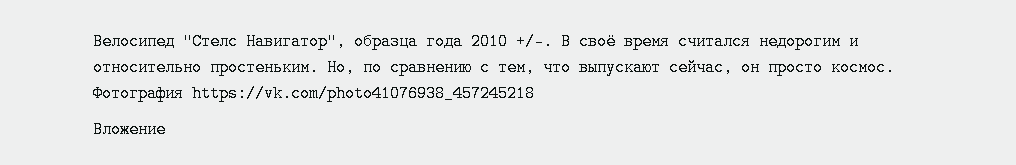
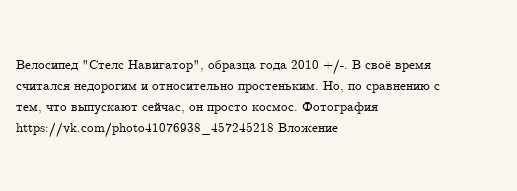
- Фотография https://vk.com/photo41076938_457245218
- Вложение
+ Фотография https://vk.com/photo41076938_457245218 Вложение

